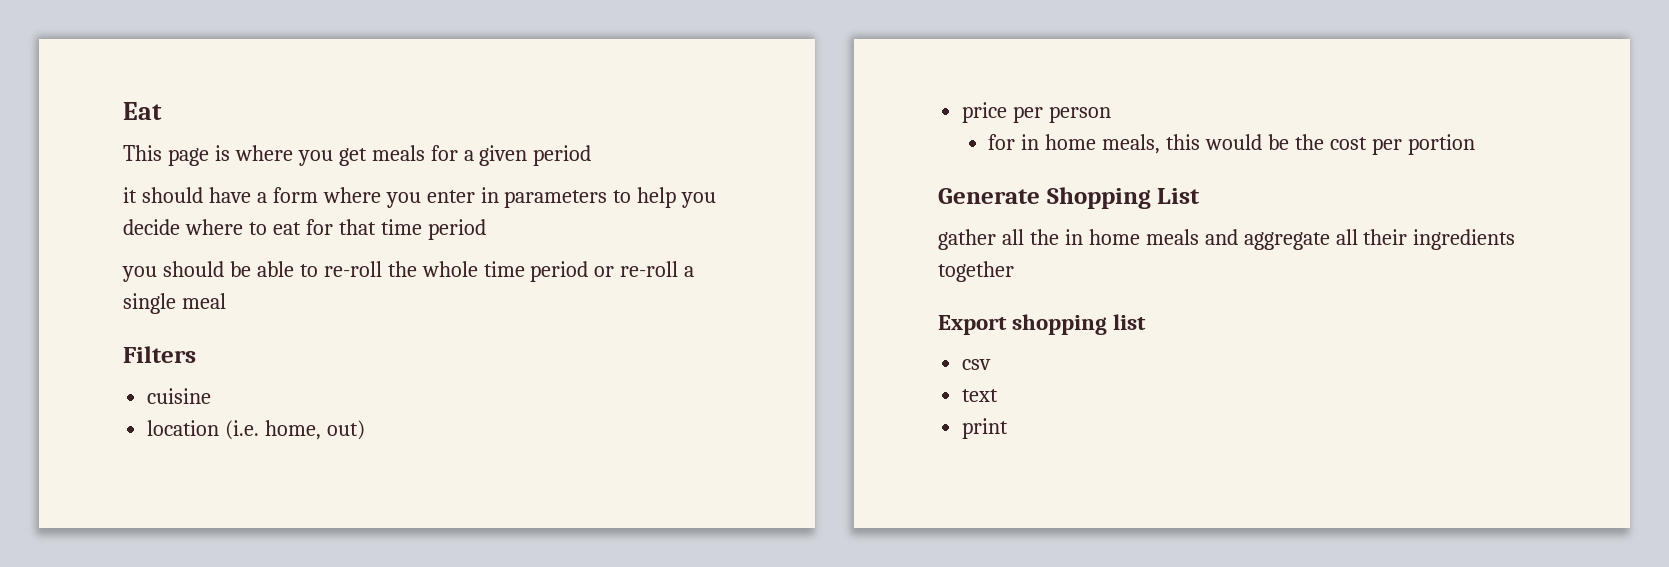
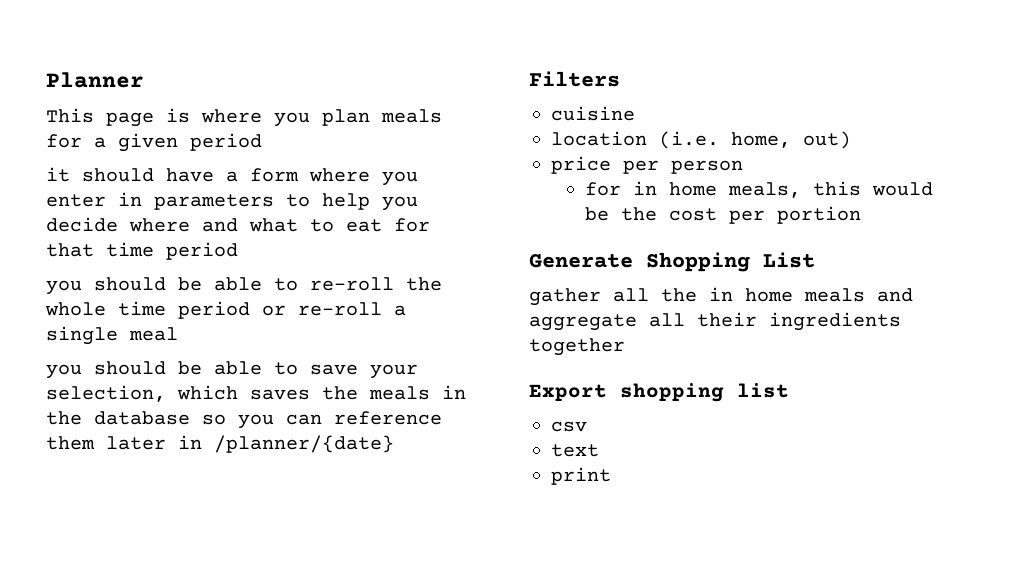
- Eat
+ Planner
- This page is where you get meals for a given period
+ This page is where you plan meals for a given period
- it should have a form where you enter in parameters to help you decide where to eat for that time period
+ it should have a form where you enter in parameters to help you decide where and what to eat for that time period
+ you should be able to save your selection, which saves the meals in the database so you can reference them later in /planner/{date}

